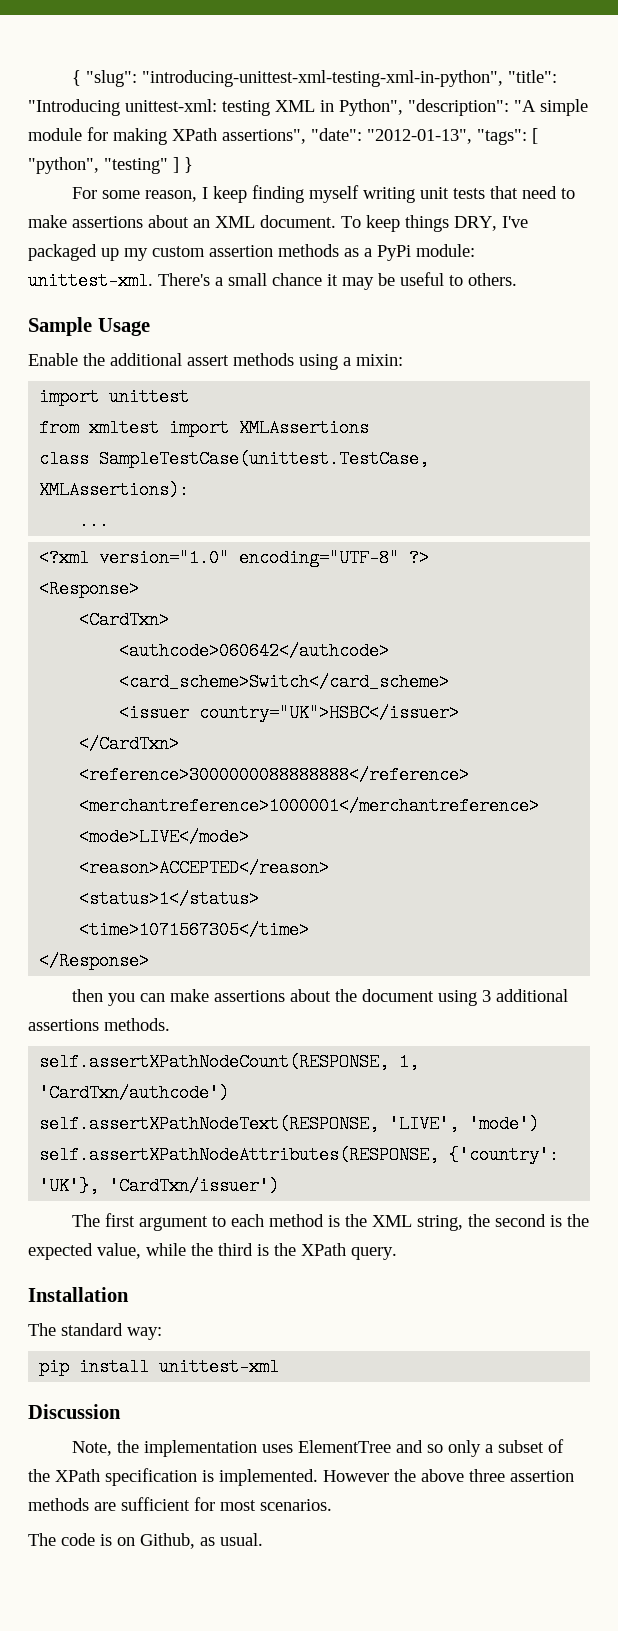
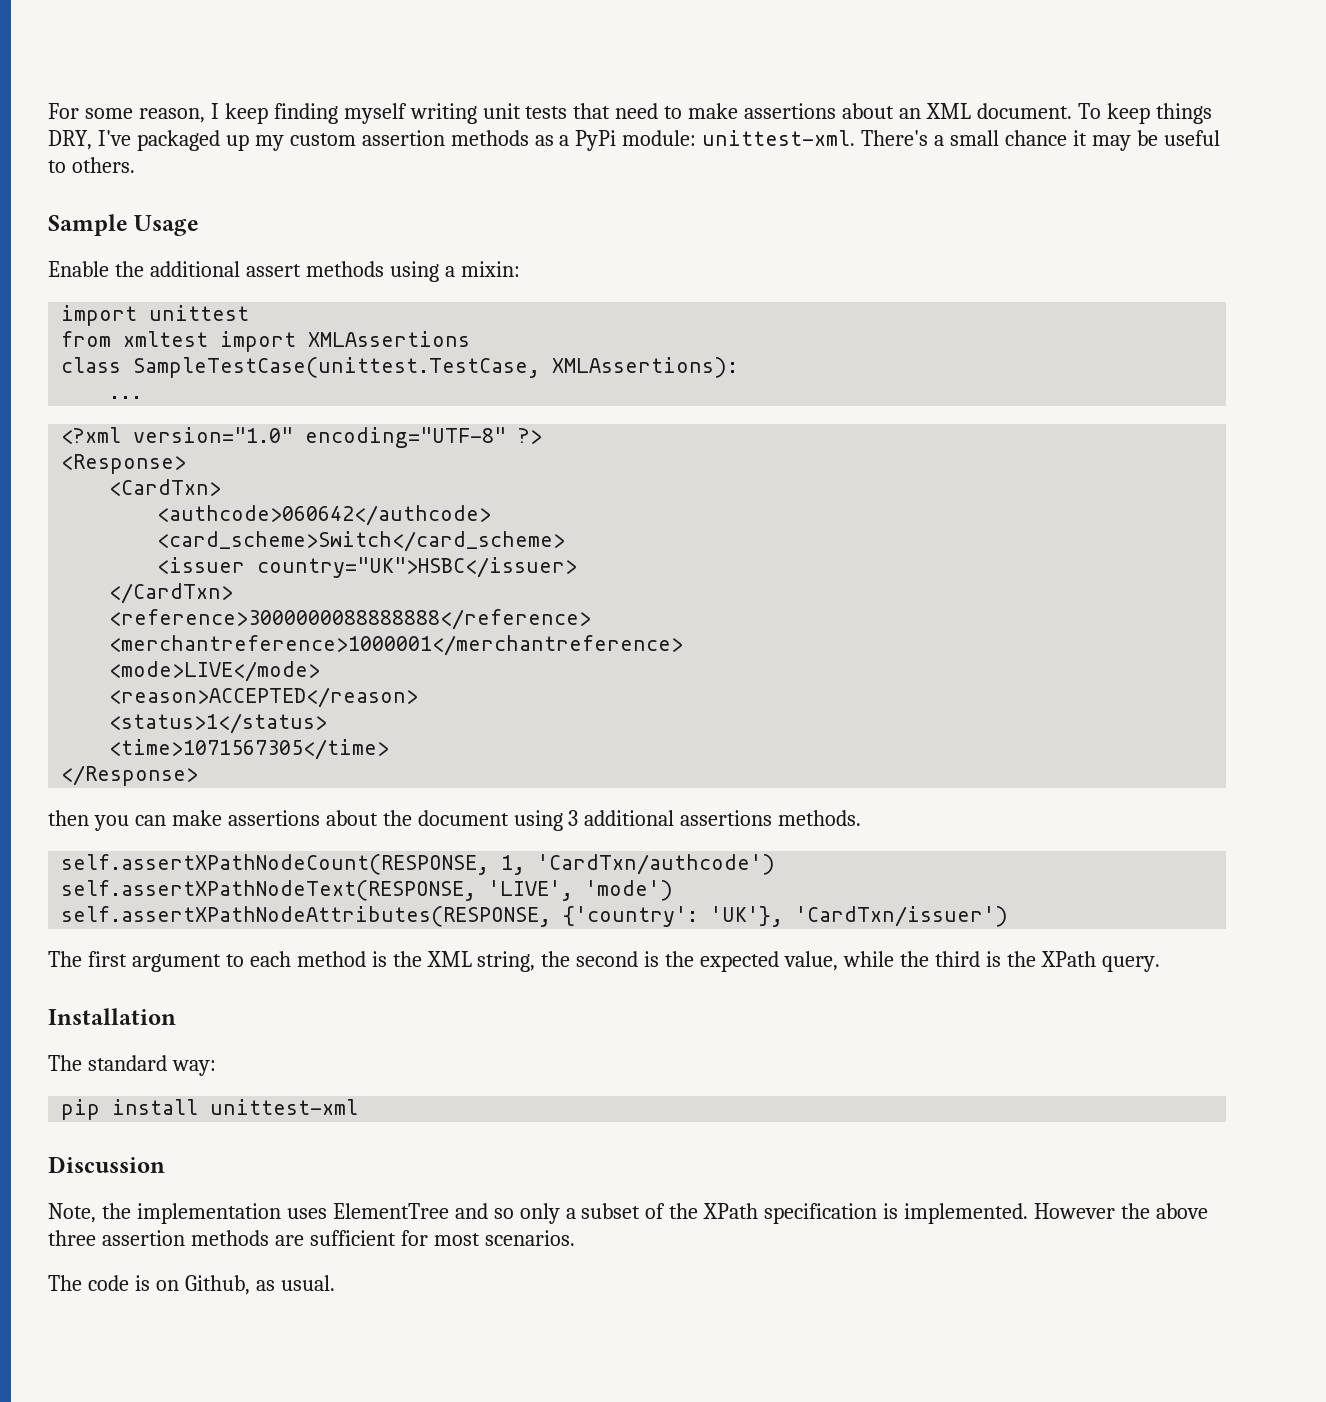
- { "slug": "introducing-unittest-xml-testing-xml-in-python", "title": "Introducing unittest-xml: testing XML in Python", "description": "A simple module for making XPath assertions", "date": "2012-01-13", "tags": [ "python", "testing" ] }

